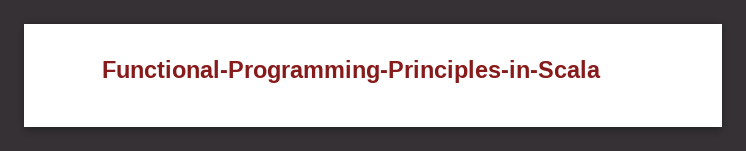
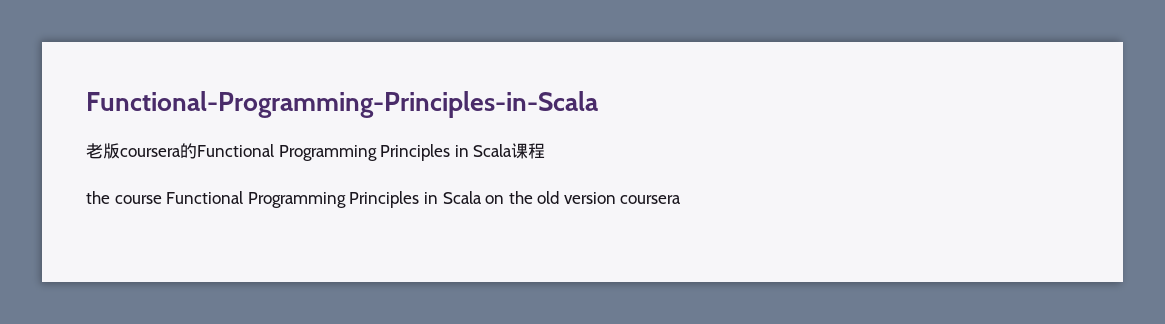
+ 老版coursera的Functional Programming Principles in Scala课程
+ the course Functional Programming Principles in Scala on the old version coursera

